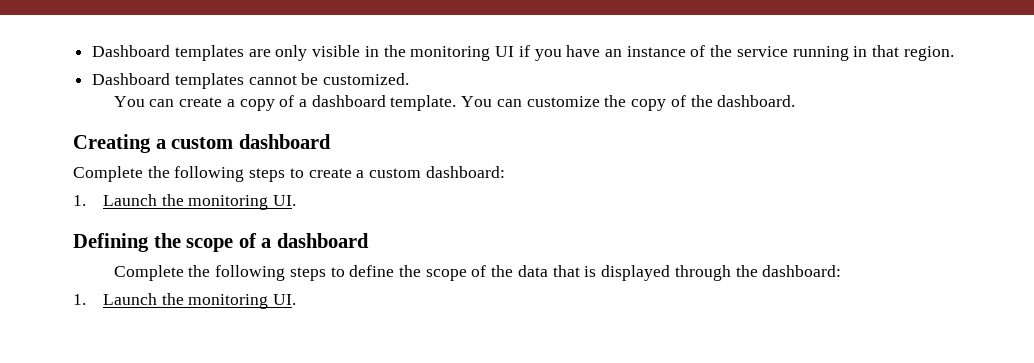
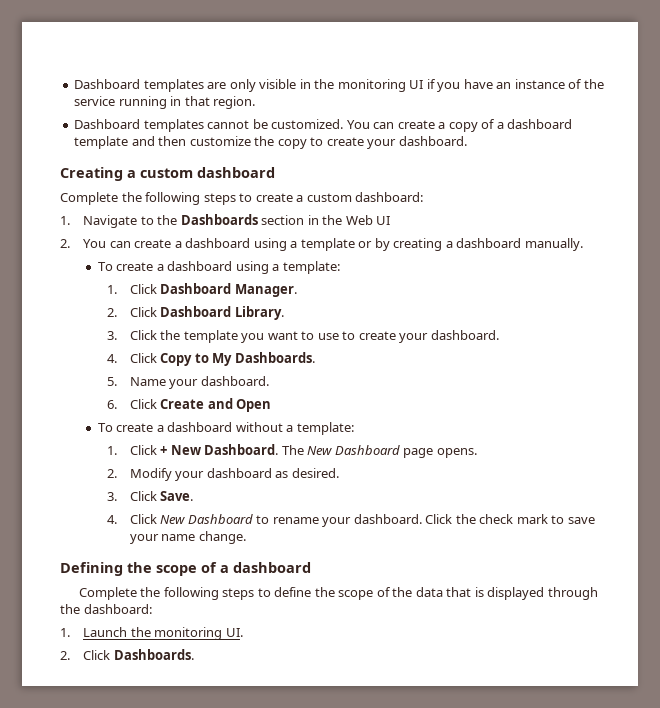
- Dashboard templates cannot be customized.
- You can create a copy of a dashboard template. You can customize the copy of the dashboard.
+ Dashboard templates cannot be customized. You can create a copy of a dashboard template and then customize the copy to create your dashboard.
  Complete the following steps to create a custom dashboard:
- 1. Launch the monitoring UI.
+ 1. Navigate to the Dashboards section in the Web UI
+ 2. You can create a dashboard using a template or by creating a dashboard manually.
+ To create a dashboard using a template:
+ 1. Click Dashboard Manager.
+ 2. Click Dashboard Library.
+ 3. Click the template you want to use to create your dashboard.
+ 4. Click Copy to My Dashboards.
+ 5. Name your dashboard.
+ 6. Click Create and Open
+ To create a dashboard without a template:
+ 1. Click + New Dashboard. The New Dashboard page opens.
+ 2. Modify your dashboard as desired.
+ 3. Click Save.
+ 4. Click New Dashboard to rename your dashboard. Click the check mark to save your name change.
+ 2. Click Dashboards.

